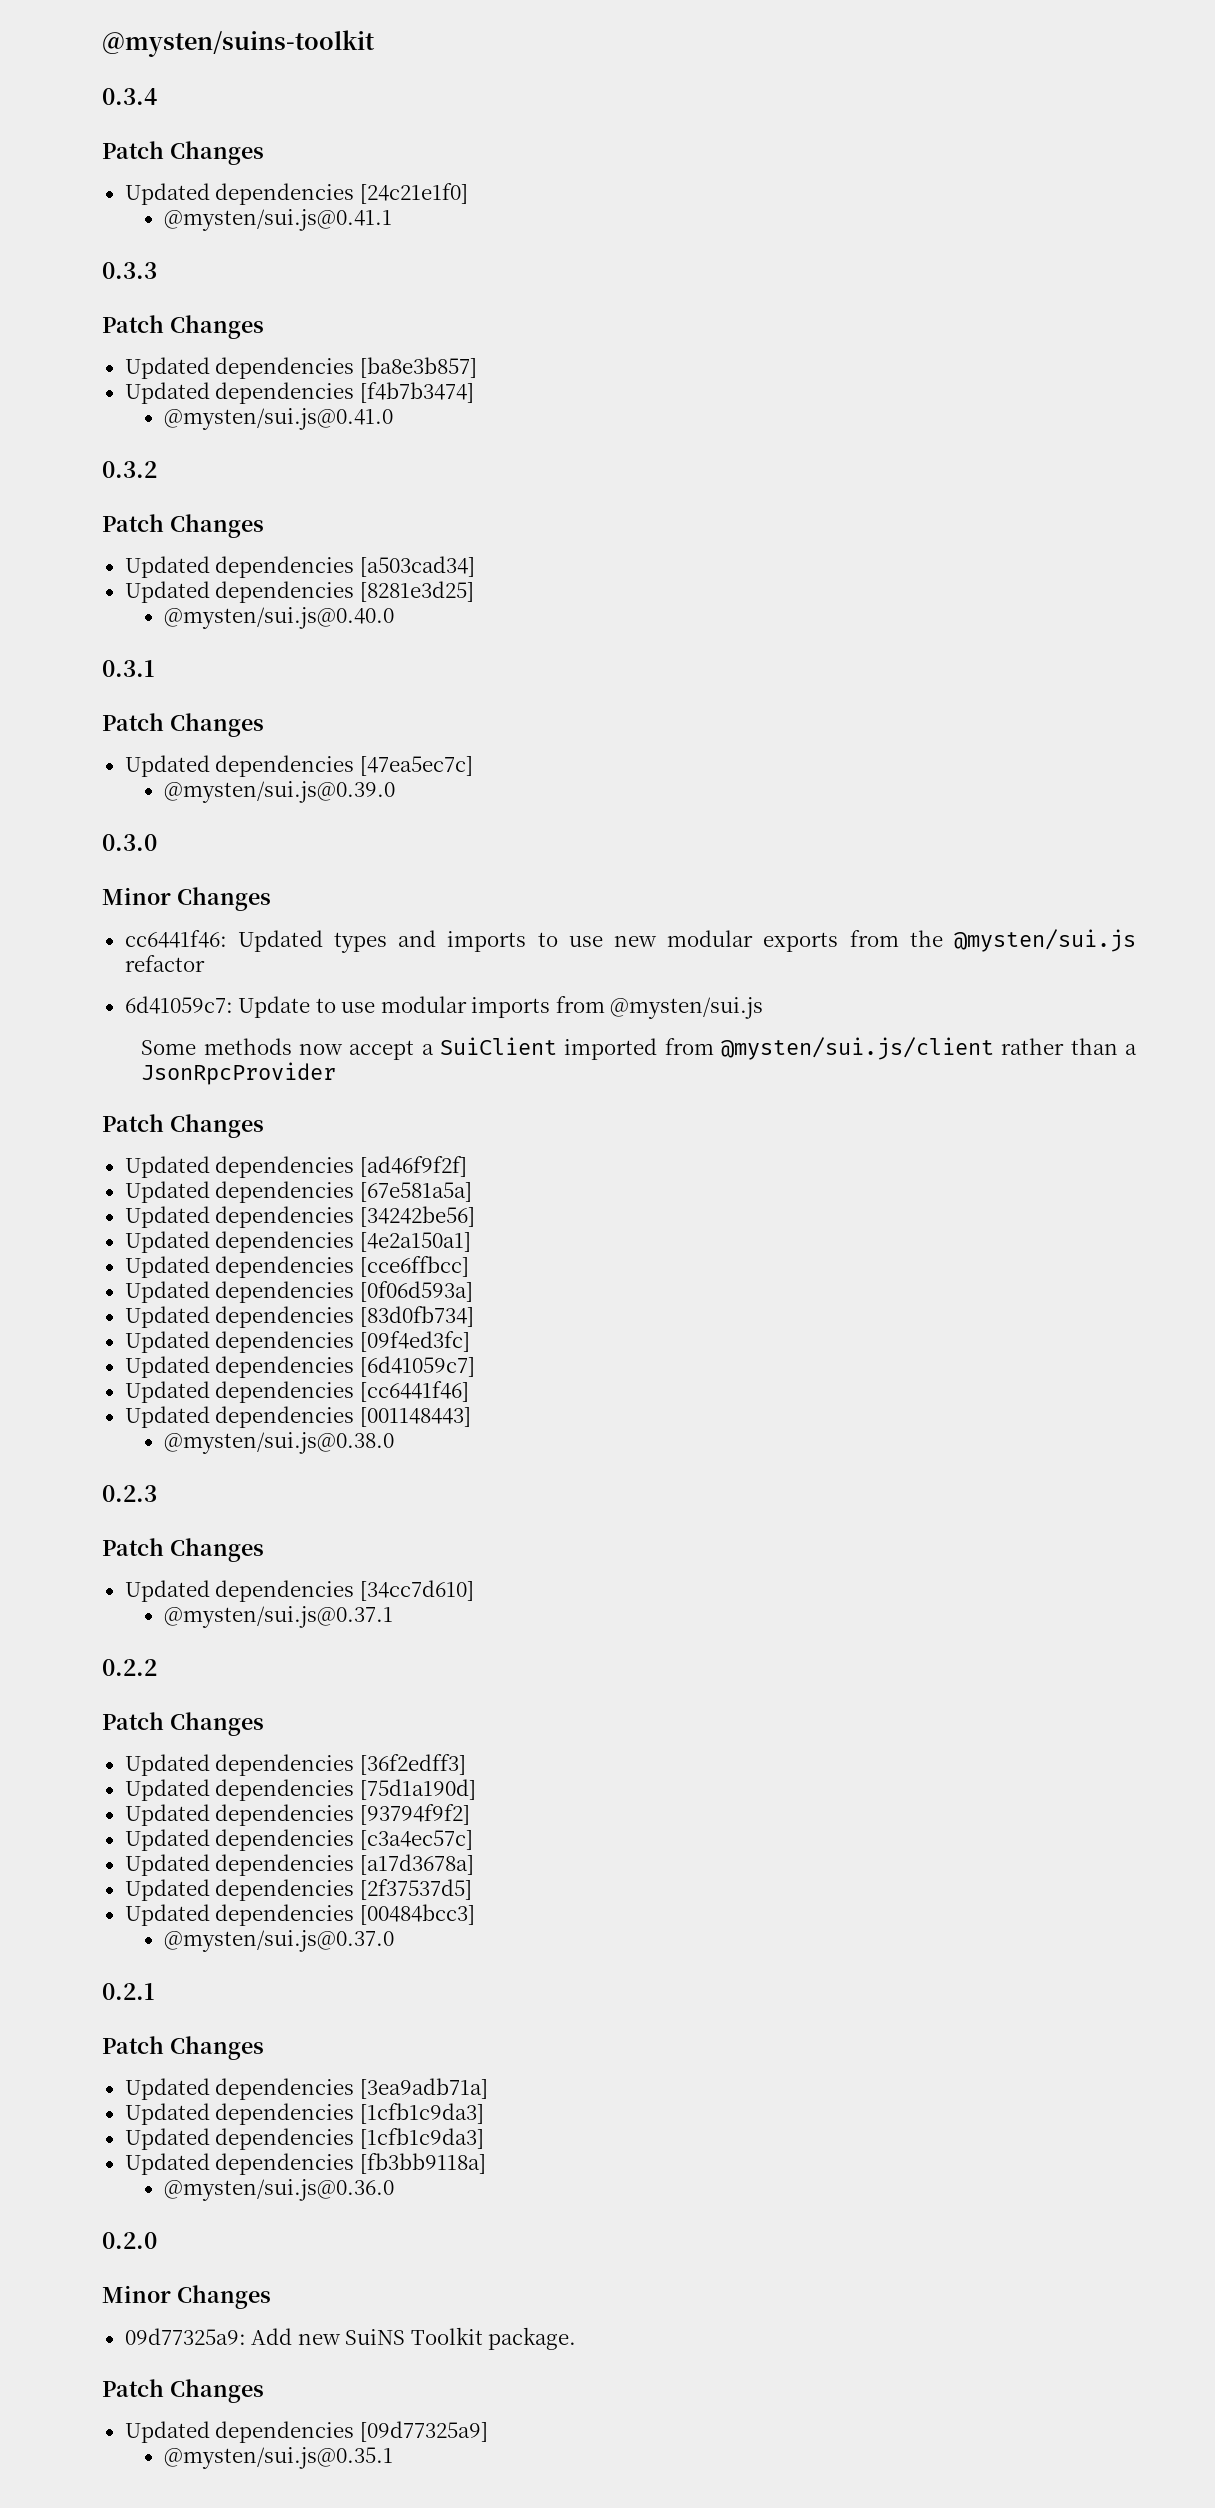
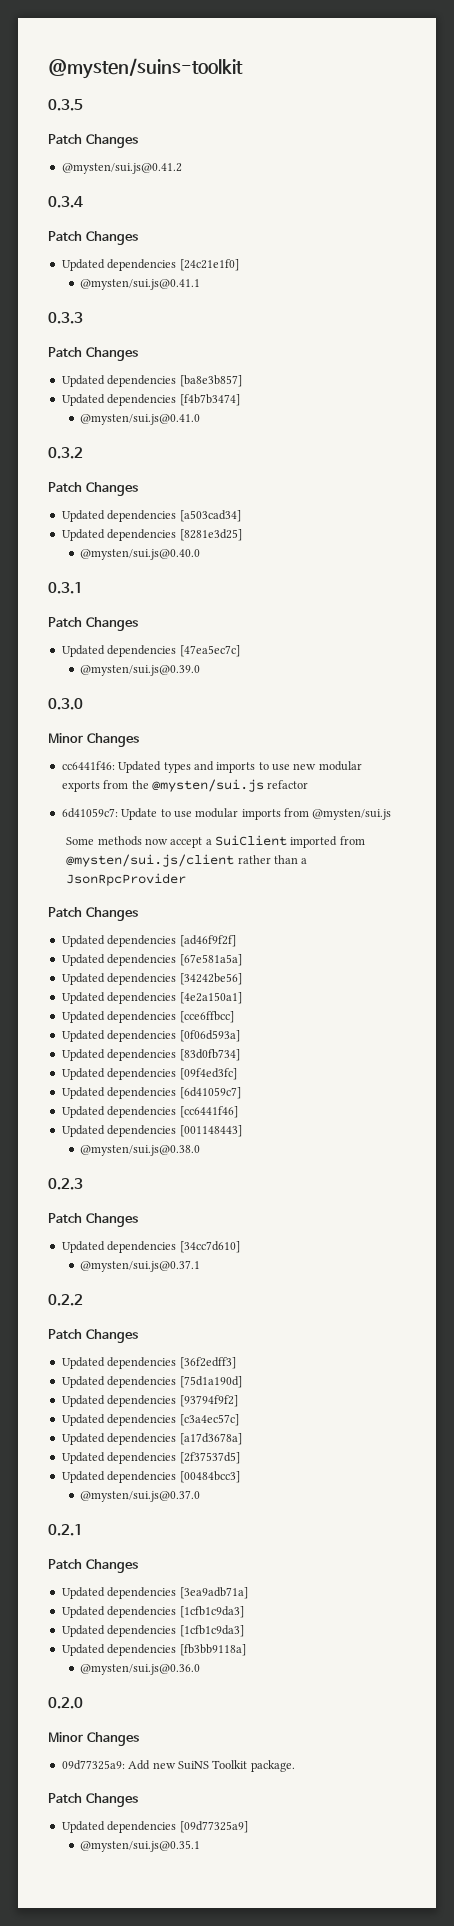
+ 0.3.5
+ Patch Changes
+ @mysten/sui.js@0.41.2

